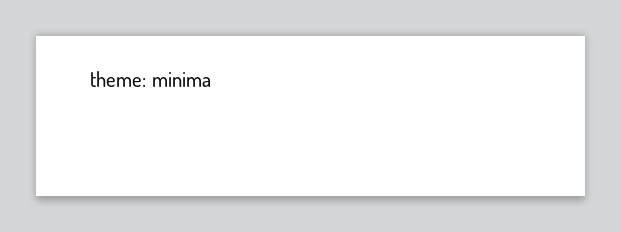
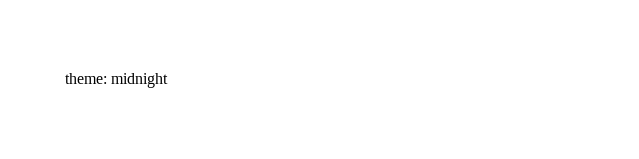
- theme: minima
+ theme: midnight

